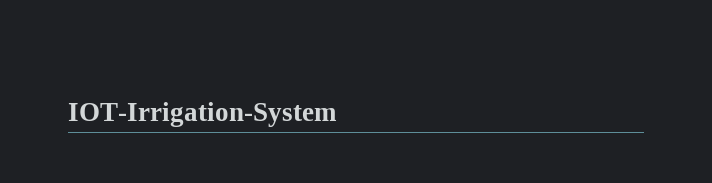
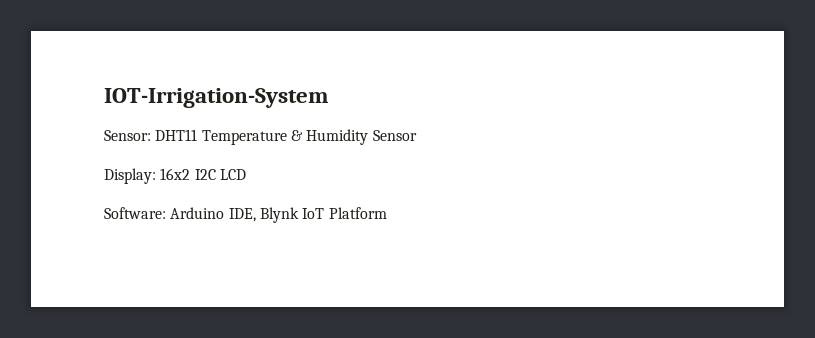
+ Sensor: DHT11 Temperature & Humidity Sensor
+ Display: 16x2 I2C LCD
+ Software: Arduino IDE, Blynk IoT Platform

